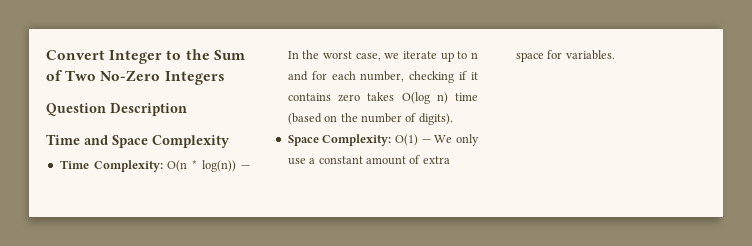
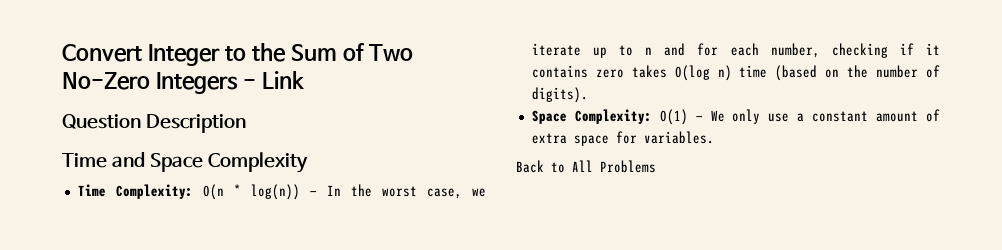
- Convert Integer to the Sum of Two No-Zero Integers
+ Convert Integer to the Sum of Two No-Zero Integers - Link
+ Back to All Problems

